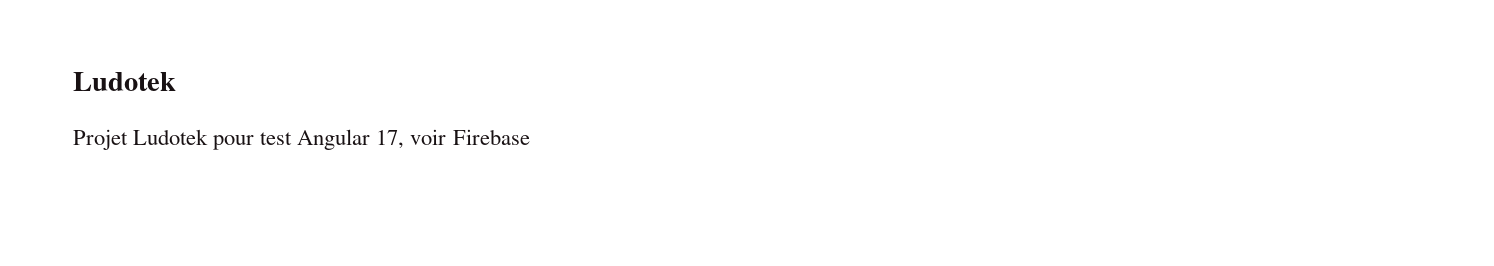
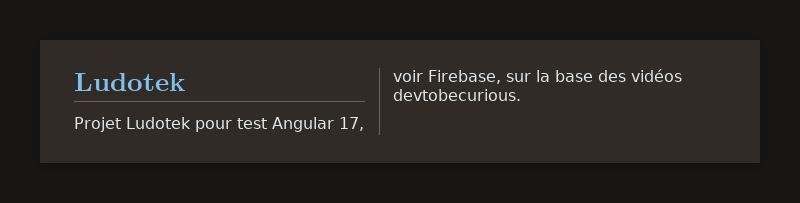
- Projet Ludotek pour test Angular 17, voir Firebase
+ Projet Ludotek pour test Angular 17, voir Firebase, sur la base des vidéos devtobecurious.

